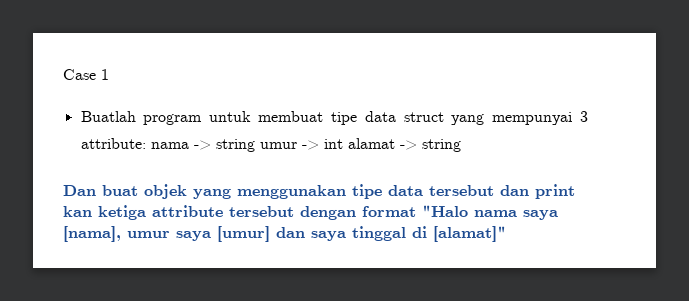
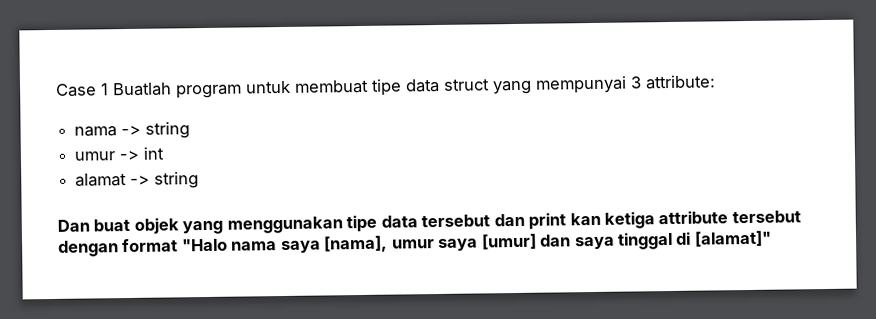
- Case 1
- Buatlah program untuk membuat tipe data struct yang mempunyai 3 attribute: nama -> string umur -> int alamat -> string
+ Case 1 Buatlah program untuk membuat tipe data struct yang mempunyai 3 attribute:
+ nama -> string
+ umur -> int
+ alamat -> string

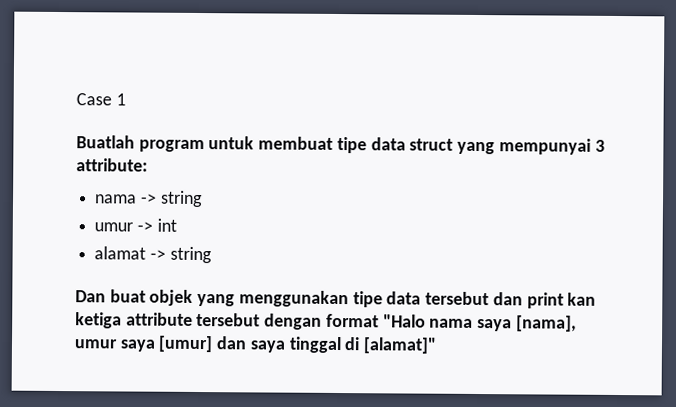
- Case 1 Buatlah program untuk membuat tipe data struct yang mempunyai 3 attribute:
+ Case 1
+ Buatlah program untuk membuat tipe data struct yang mempunyai 3 attribute:

